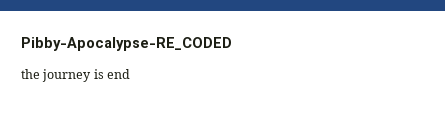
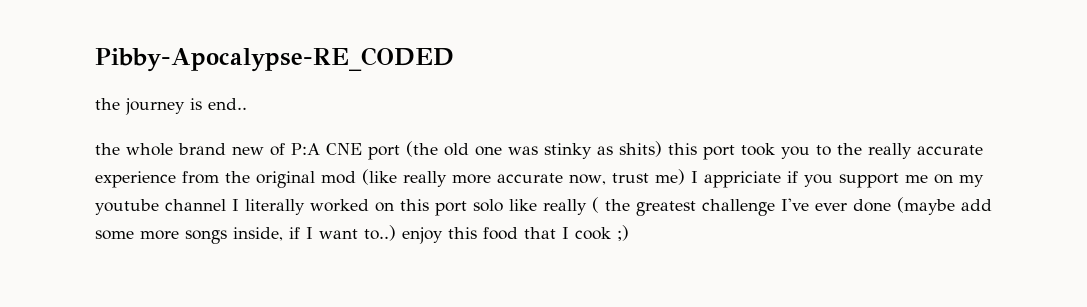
- the journey is end
+ the journey is end..
+ the whole brand new of P:A CNE port (the old one was stinky as shits) this port took you to the really accurate experience from the original mod (like really more accurate now, trust me) I appriciate if you support me on my youtube channel I literally worked on this port solo like really ( the greatest challenge I've ever done (maybe add some more songs inside, if I want to..) enjoy this food that I cook ;)

